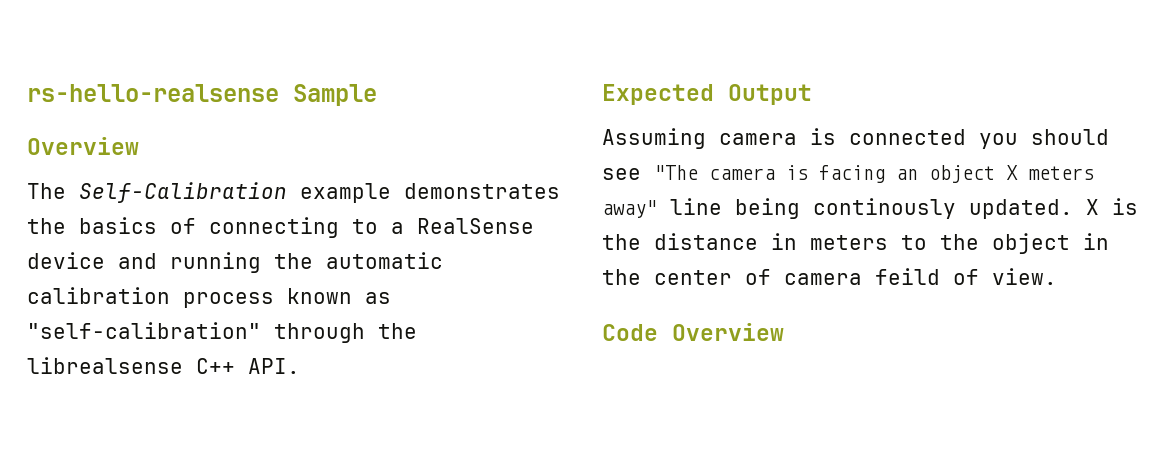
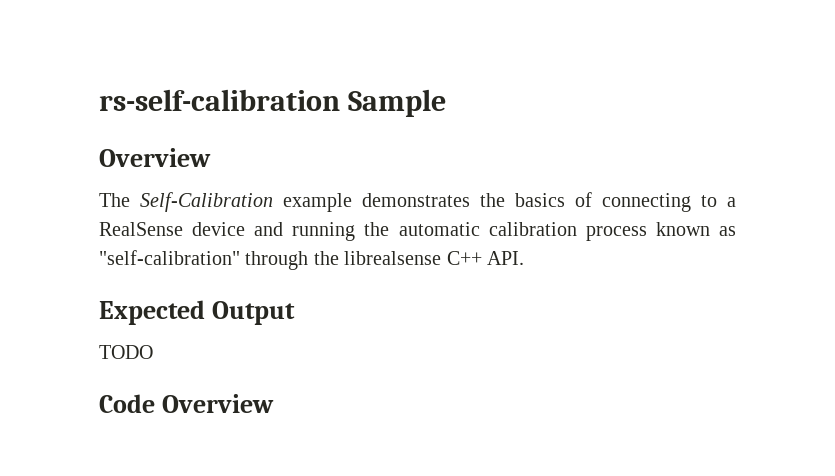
- rs-hello-realsense Sample
+ rs-self-calibration Sample
- Assuming camera is connected you should see "The camera is facing an object X meters away" line being continously updated. X is the distance in meters to the object in the center of camera feild of view.
+ TODO

